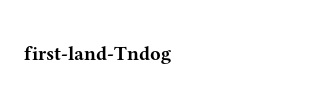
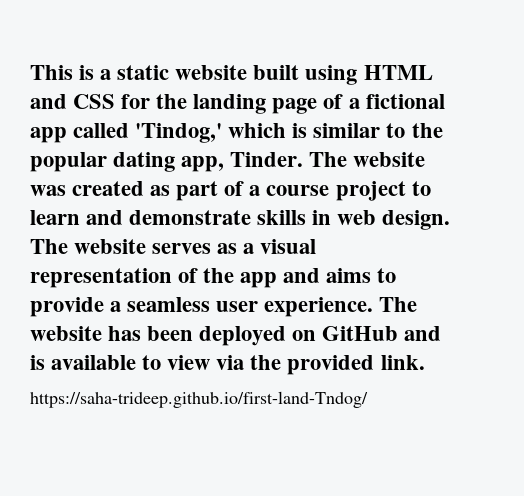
- first-land-Tndog
+ This is a static website built using HTML and CSS for the landing page of a fictional app called 'Tindog,' which is similar to the popular dating app, Tinder. The website was created as part of a course project to learn and demonstrate skills in web design. The website serves as a visual representation of the app and aims to provide a seamless user experience. The website has been deployed on GitHub and is available to view via the provided link.
+ https://saha-trideep.github.io/first-land-Tndog/

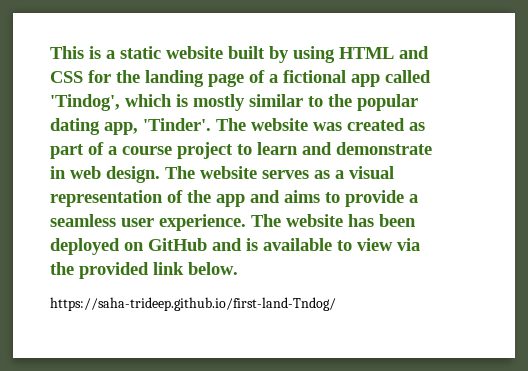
- This is a static website built using HTML and CSS for the landing page of a fictional app called 'Tindog,' which is similar to the popular dating app, Tinder.
+ This is a static website built by using HTML and CSS for the landing page of a fictional app called 'Tindog', which is mostly similar to the popular dating app, 'Tinder'.
- The website was created as part of a course project to learn and demonstrate skills in web design.
+ The website was created as part of a course project to learn and demonstrate in web design.
- The website has been deployed on GitHub and is available to view via the provided link.
+ The website has been deployed on GitHub and is available to view via the provided link below.

